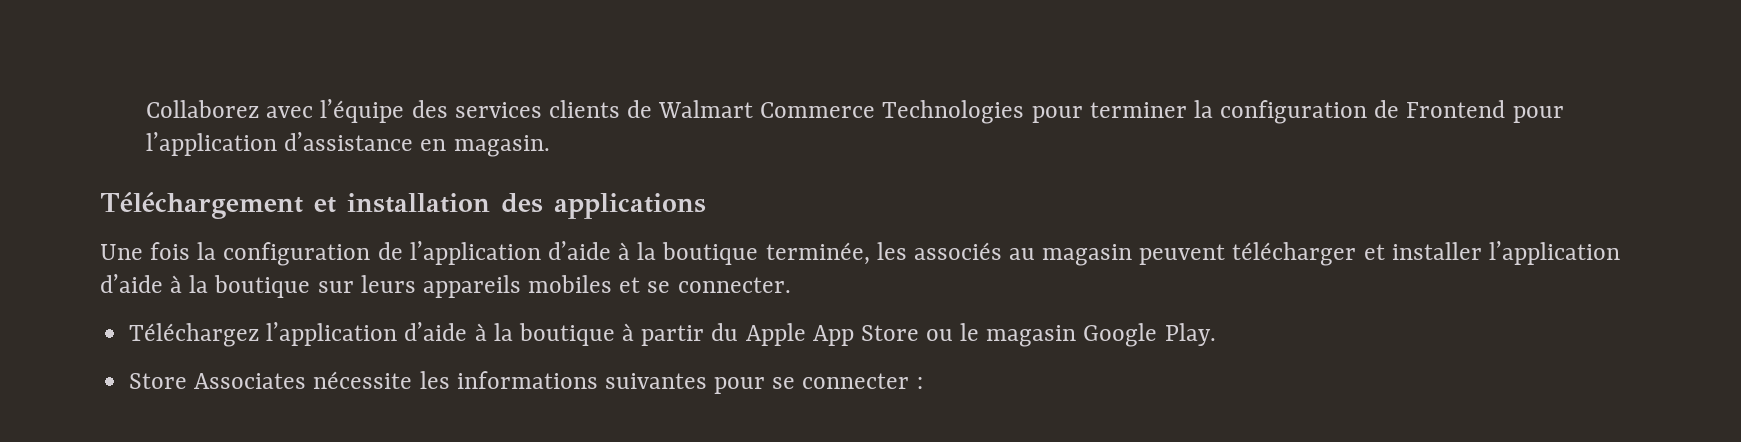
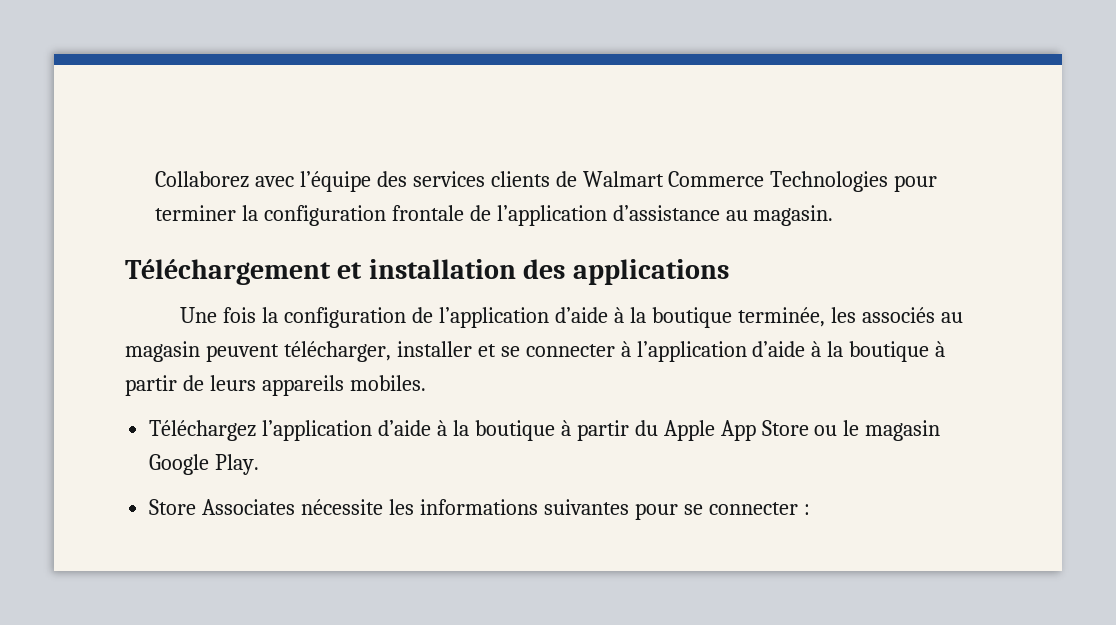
- Collaborez avec l’équipe des services clients de Walmart Commerce Technologies pour terminer la configuration de Frontend pour l’application d’assistance en magasin.
+ Collaborez avec l’équipe des services clients de Walmart Commerce Technologies pour terminer la configuration frontale de l’application d’assistance au magasin.
- Une fois la configuration de l’application d’aide à la boutique terminée, les associés au magasin peuvent télécharger et installer l’application d’aide à la boutique sur leurs appareils mobiles et se connecter.
+ Une fois la configuration de l’application d’aide à la boutique terminée, les associés au magasin peuvent télécharger, installer et se connecter à l’application d’aide à la boutique à partir de leurs appareils mobiles.

